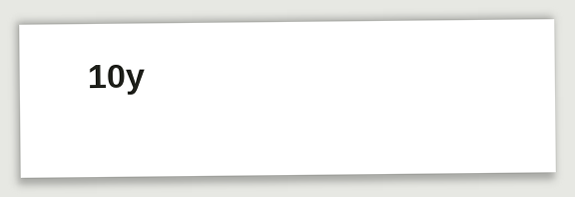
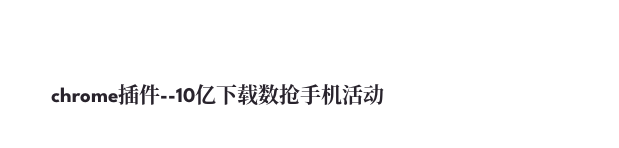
- 10y
+ chrome插件--10亿下载数抢手机活动

